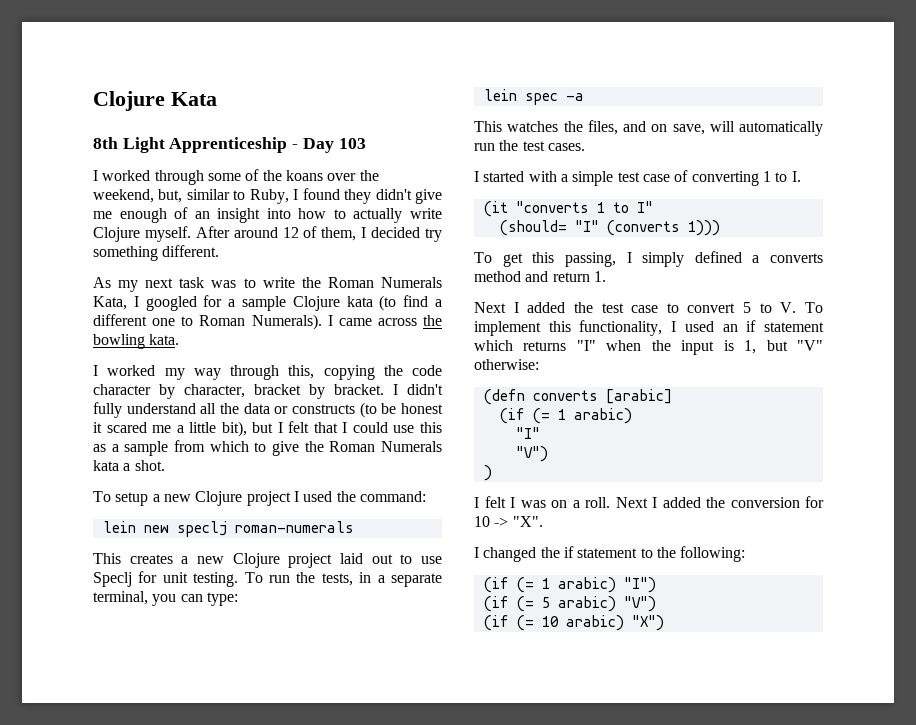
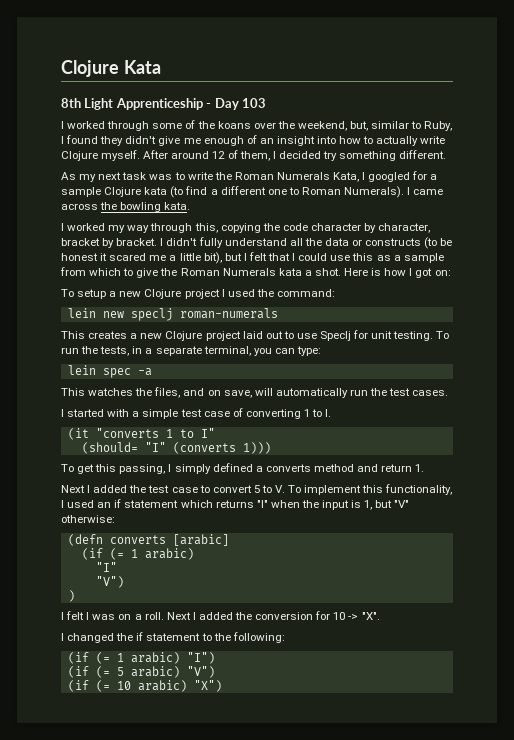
+ Here is how I got on:

